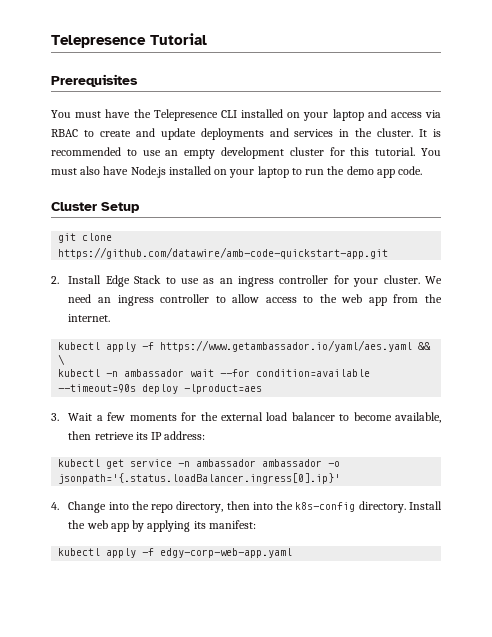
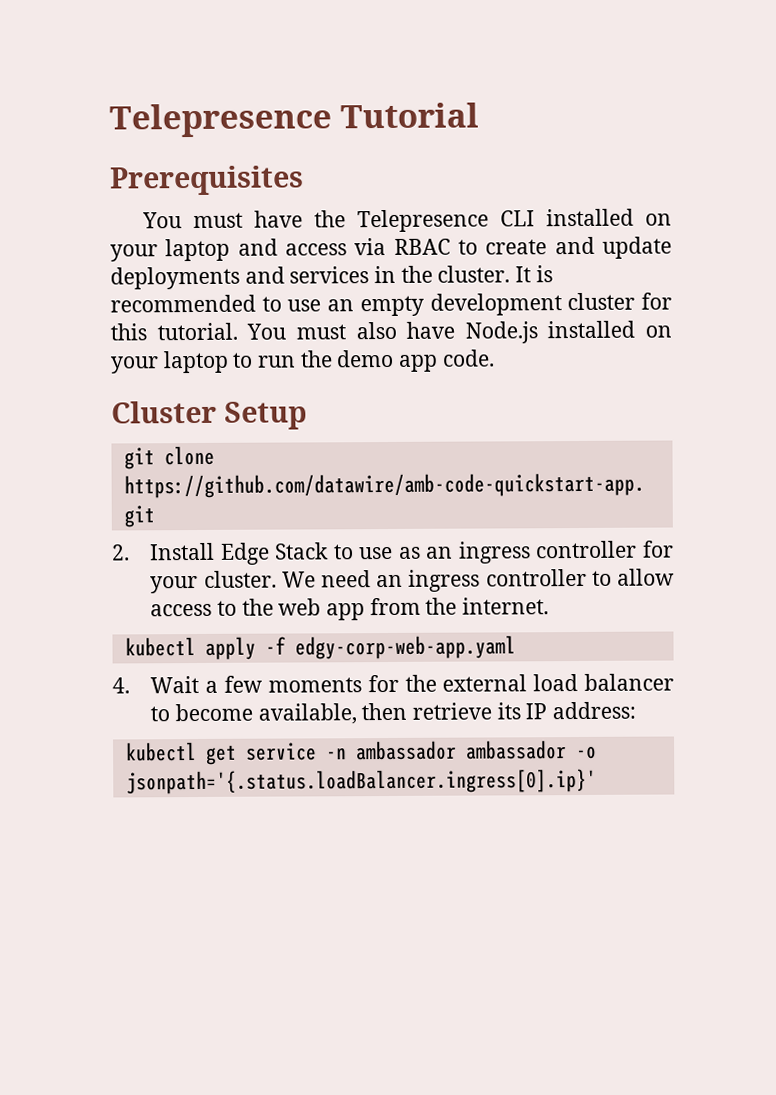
- kubectl apply -f https://www.getambassador.io/yaml/aes.yaml && \
- kubectl -n ambassador wait --for condition=available --timeout=90s deploy -lproduct=aes
- 3. Wait a few moments for the external load balancer to become available, then retrieve its IP address:
+ kubectl apply -f edgy-corp-web-app.yaml
+ 4. Wait a few moments for the external load balancer to become available, then retrieve its IP address:
- 4. Change into the repo directory, then into the k8s-config directory. Install the web app by applying its manifest:
- kubectl apply -f edgy-corp-web-app.yaml

